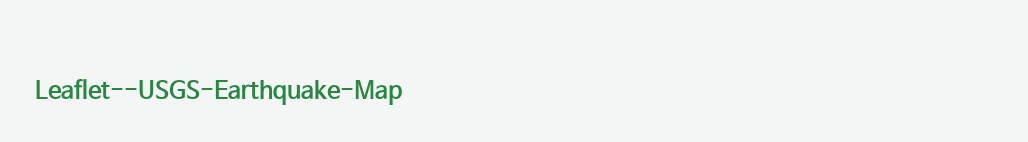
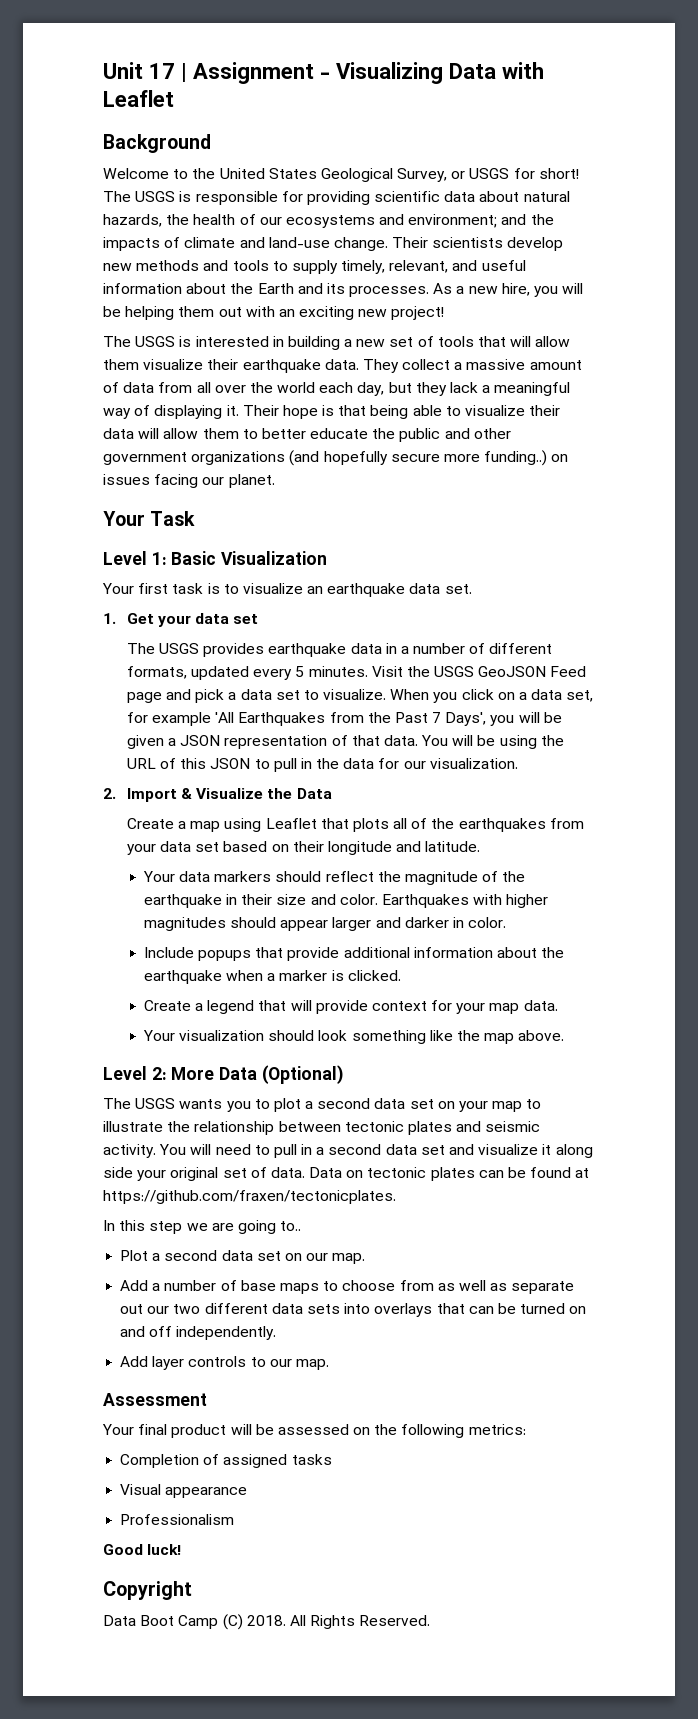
- Leaflet--USGS-Earthquake-Map
+ Unit 17 | Assignment - Visualizing Data with Leaflet
+ Background
+ Welcome to the United States Geological Survey, or USGS for short! The USGS is responsible for providing scientific data about natural hazards, the health of our ecosystems and environment; and the impacts of climate and land-use change. Their scientists develop new methods and tools to supply timely, relevant, and useful information about the Earth and its processes. As a new hire, you will be helping them out with an exciting new project!
+ The USGS is interested in building a new set of tools that will allow them visualize their earthquake data. They collect a massive amount of data from all over the world each day, but they lack a meaningful way of displaying it. Their hope is that being able to visualize their data will allow them to better educate the public and other government organizations (and hopefully secure more funding..) on issues facing our planet.
+ Your Task
+ Level 1: Basic Visualization
+ Your first task is to visualize an earthquake data set.
+ 1. Get your data set
+ The USGS provides earthquake data in a number of different formats, updated every 5 minutes. Visit the USGS GeoJSON Feed page and pick a data set to visualize. When you click on a data set, for example 'All Earthquakes from the Past 7 Days', you will be given a JSON representation of that data. You will be using the URL of this JSON to pull in the data for our visualization.
+ 2. Import & Visualize the Data
+ Create a map using Leaflet that plots all of the earthquakes from your data set based on their longitude and latitude.
+ Your data markers should reflect the magnitude of the earthquake in their size and color. Earthquakes with higher magnitudes should appear larger and darker in color.
+ Include popups that provide additional information about the earthquake when a marker is clicked.
+ Create a legend that will provide context for your map data.
+ Your visualization should look something like the map above.
+ Level 2: More Data (Optional)
+ The USGS wants you to plot a second data set on your map to illustrate the relationship between tectonic plates and seismic activity. You will need to pull in a second data set and visualize it along side your original set of data. Data on tectonic plates can be found at https://github.com/fraxen/tectonicplates.
+ In this step we are going to..
+ Plot a second data set on our map.
+ Add a number of base maps to choose from as well as separate out our two different data sets into overlays that can be turned on and off independently.
+ Add layer controls to our map.
+ Assessment
+ Your final product will be assessed on the following metrics:
+ Completion of assigned tasks
+ Visual appearance
+ Professionalism
+ Good luck!
+ Copyright
+ Data Boot Camp (C) 2018. All Rights Reserved.

